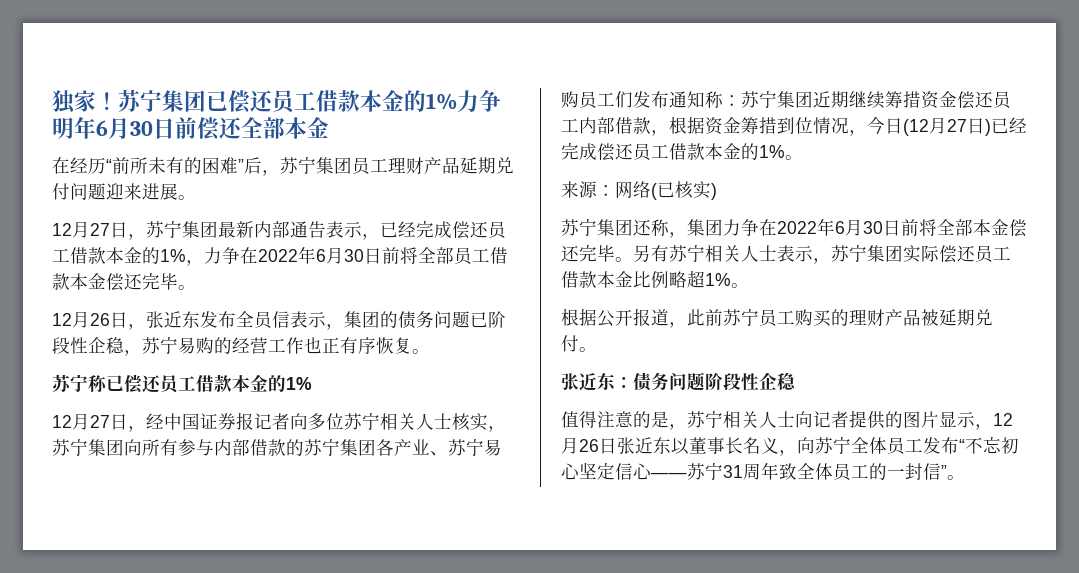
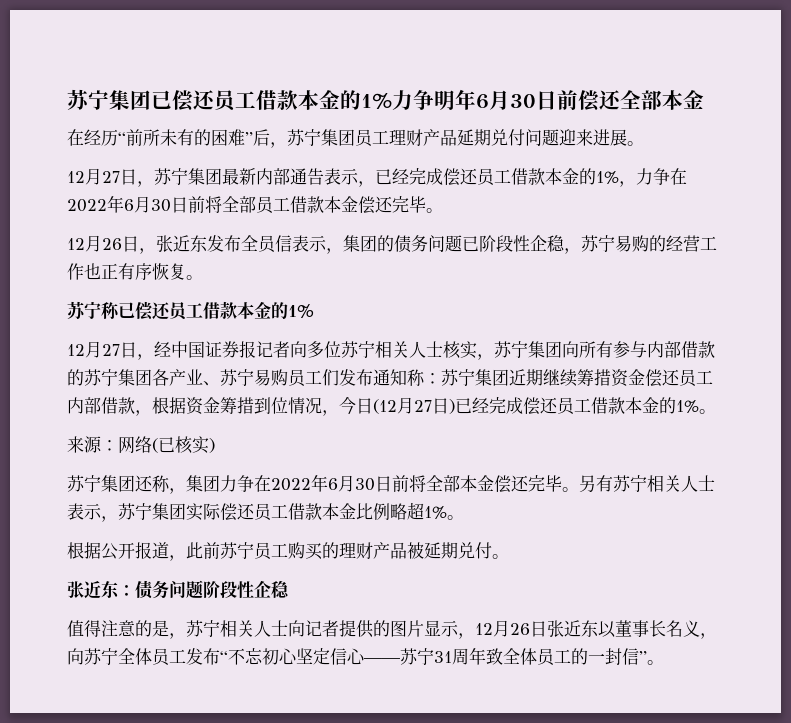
- 独家！

